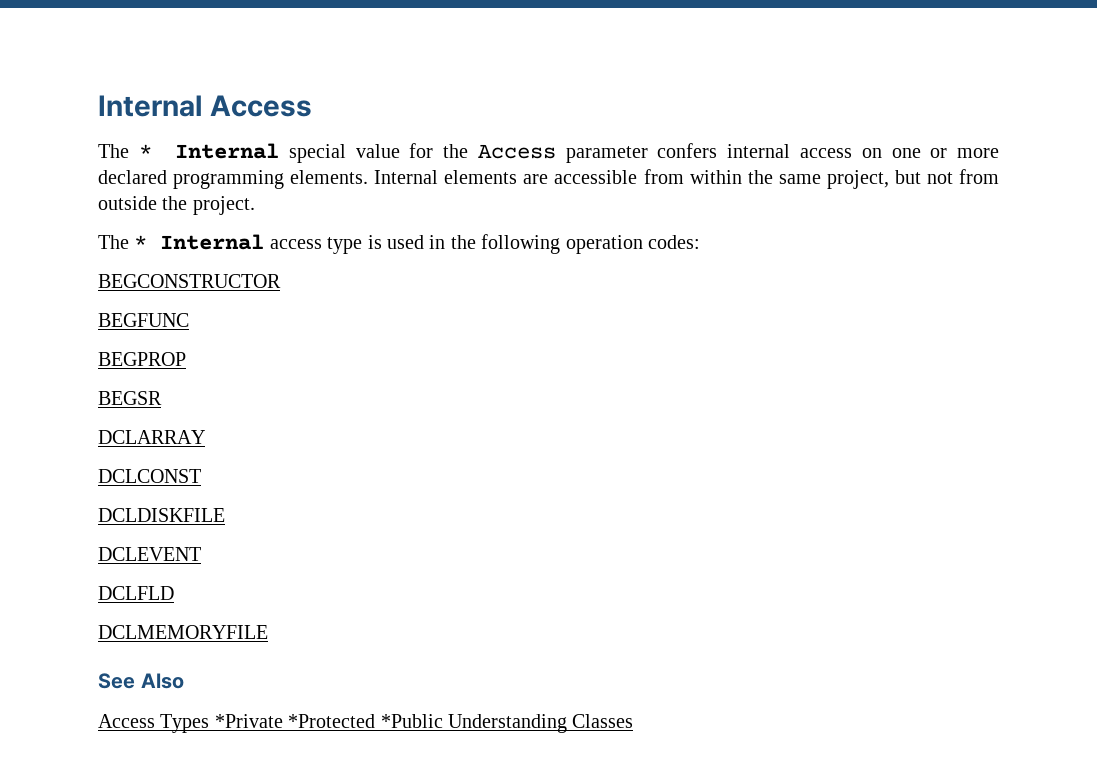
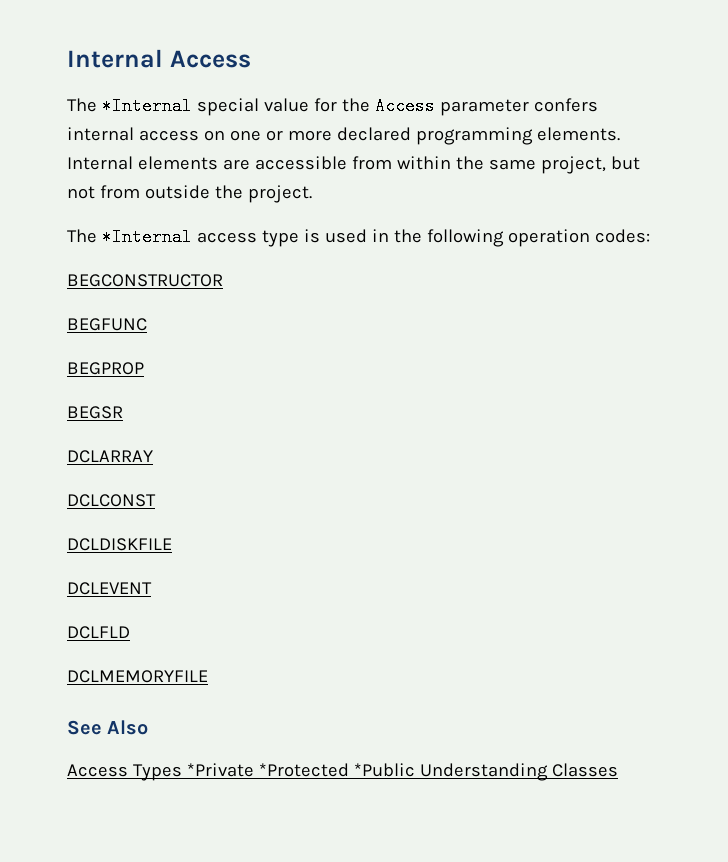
- The * Internal special value for the Access parameter confers internal access on one or more declared programming elements.
+ The *Internal special value for the Access parameter confers internal access on one or more declared programming elements.
- The * Internal access type is used in the following operation codes:
+ The *Internal access type is used in the following operation codes:

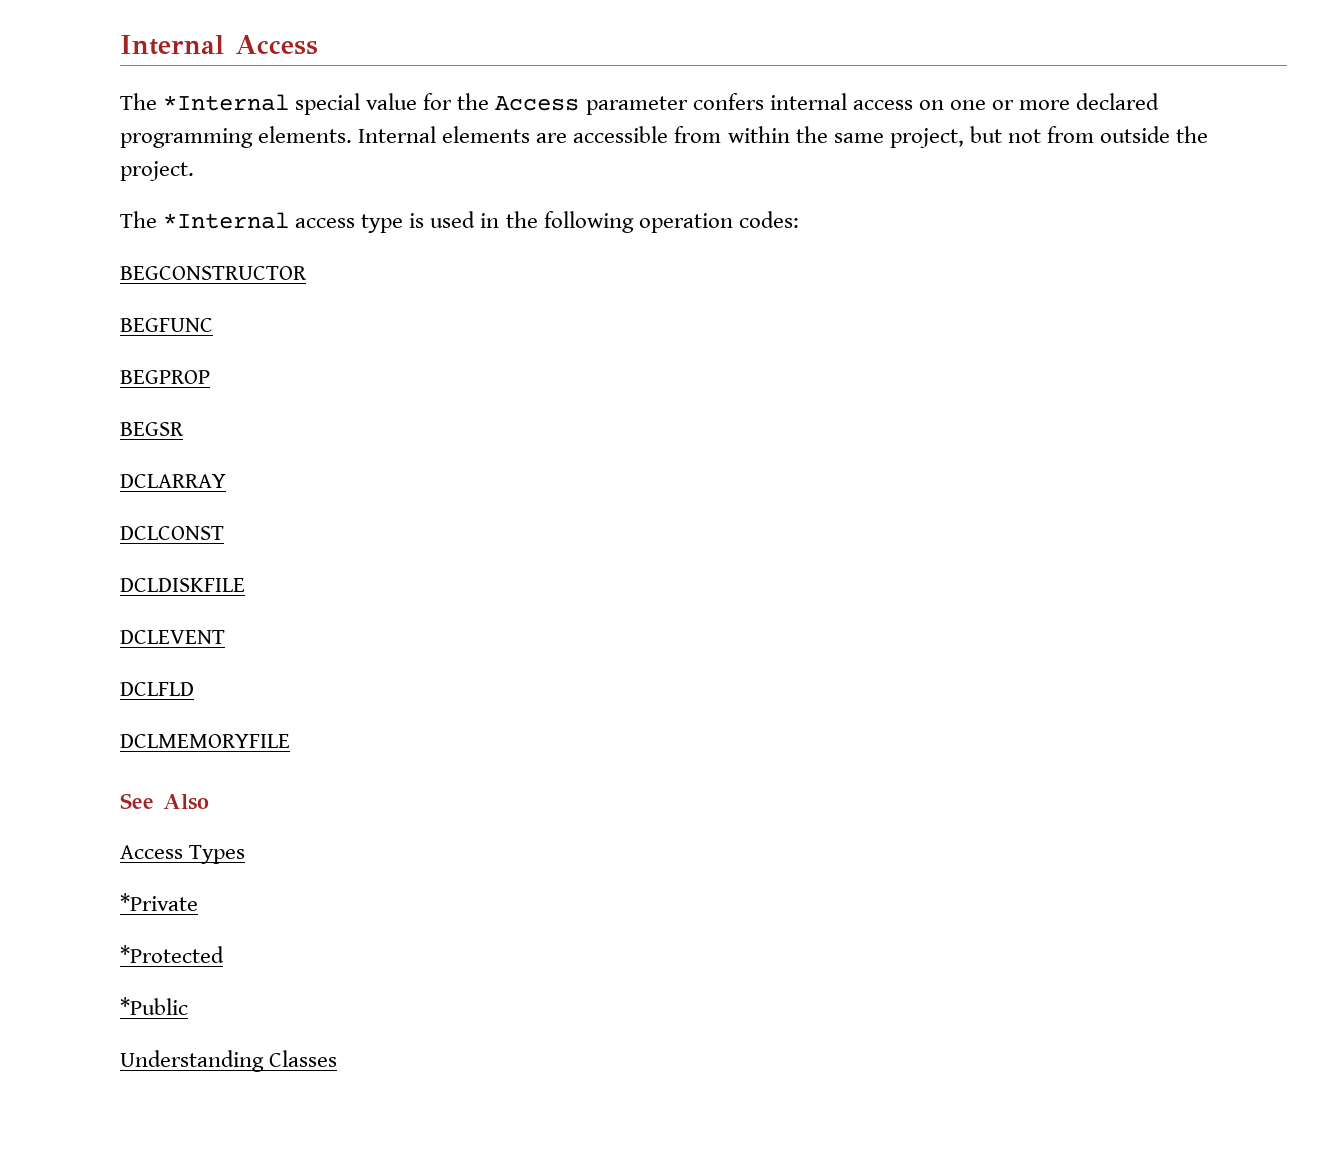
- Access Types *Private *Protected *Public Understanding Classes
+ Access Types
+ *Private
+ *Protected
+ *Public
+ Understanding Classes

